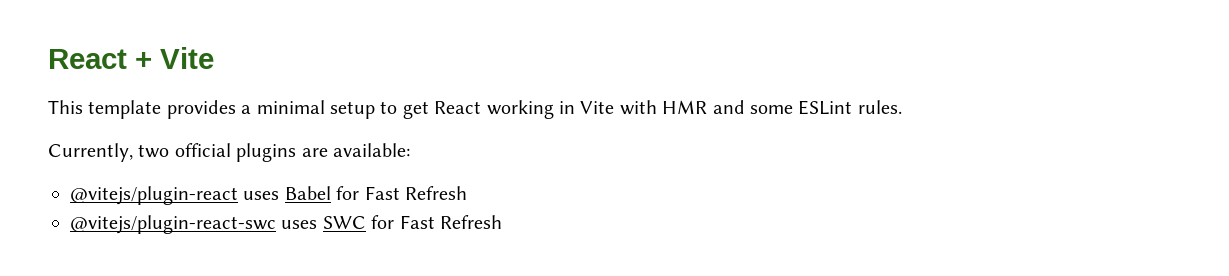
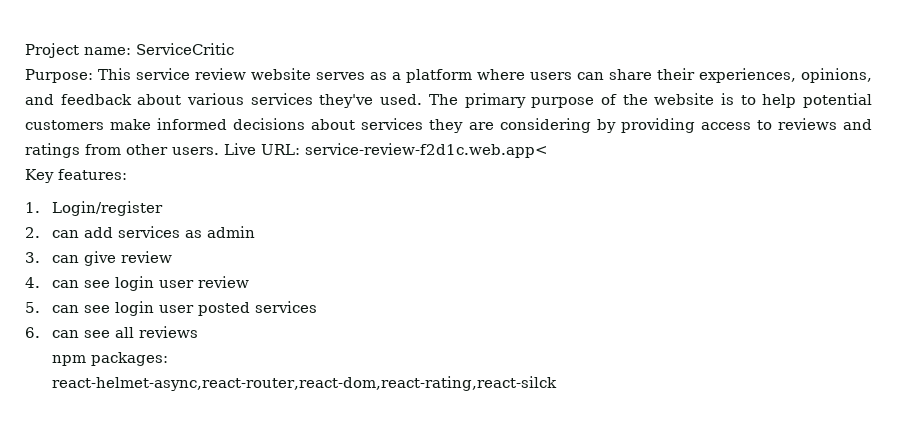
- React + Vite
- This template provides a minimal setup to get React working in Vite with HMR and some ESLint rules.
- Currently, two official plugins are available:
- @vitejs/plugin-react uses Babel for Fast Refresh
- @vitejs/plugin-react-swc uses SWC for Fast Refresh
+ Project name: ServiceCritic
+ Purpose: This service review website serves as a platform where users can share their experiences, opinions, and feedback about various services they've used. The primary purpose of the website is to help potential customers make informed decisions about services they are considering by providing access to reviews and ratings from other users. Live URL: service-review-f2d1c.web.app<
+ Key features:
+ 1. Login/register
+ 2. can add services as admin
+ 3. can give review
+ 4. can see login user review
+ 5. can see login user posted services
+ 6. can see all reviews
+ npm packages:
+ react-helmet-async,react-router,react-dom,react-rating,react-silck

